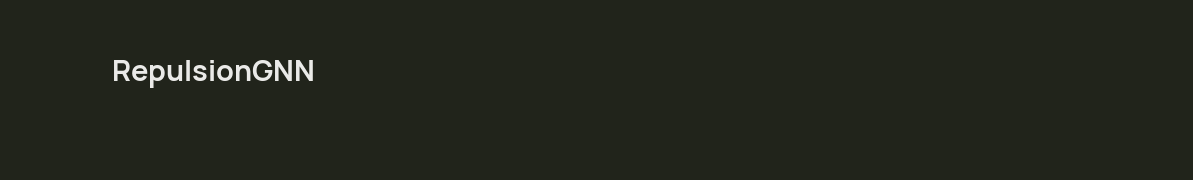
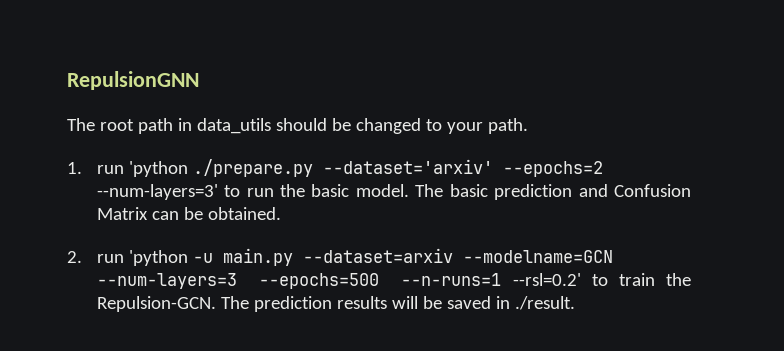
+ The root path in data_utils should be changed to your path.
+ 1. run 'python ./prepare.py --dataset='arxiv' --epochs=2 --num-layers=3' to run the basic model. The basic prediction and Confusion Matrix can be obtained.
+ 2. run 'python -u main.py --dataset=arxiv --modelname=GCN --num-layers=3 --epochs=500 --n-runs=1 --rsl=0.2' to train the Repulsion-GCN. The prediction results will be saved in ./result.

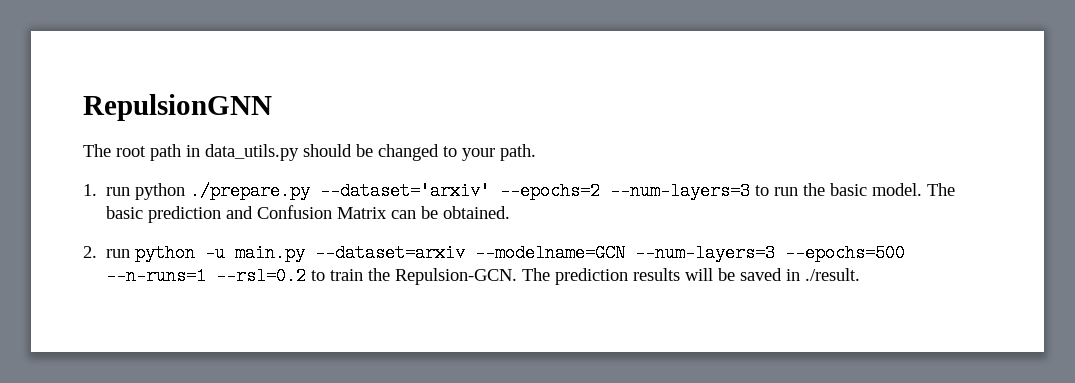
- The root path in data_utils should be changed to your path.
+ The root path in data_utils.py should be changed to your path.
- 1. run 'python ./prepare.py --dataset='arxiv' --epochs=2 --num-layers=3' to run the basic model.
+ 1. run python ./prepare.py --dataset='arxiv' --epochs=2 --num-layers=3 to run the basic model.
- 2. run 'python -u main.py --dataset=arxiv --modelname=GCN --num-layers=3 --epochs=500 --n-runs=1 --rsl=0.2' to train the Repulsion-GCN.
+ 2. run python -u main.py --dataset=arxiv --modelname=GCN --num-layers=3 --epochs=500 --n-runs=1 --rsl=0.2 to train the Repulsion-GCN.

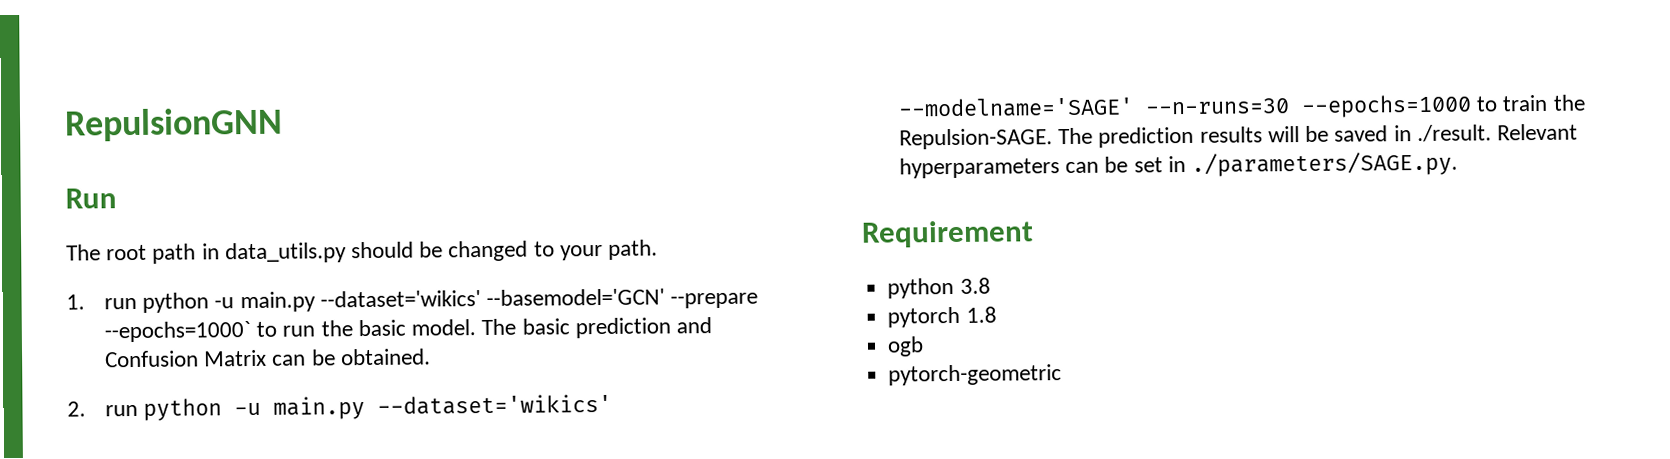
+ Run
- 1. run python ./prepare.py --dataset='arxiv' --epochs=2 --num-layers=3 to run the basic model.
+ 1. run python -u main.py --dataset='wikics' --basemodel='GCN' --prepare --epochs=1000` to run the basic model.
- 2. run python -u main.py --dataset=arxiv --modelname=GCN --num-layers=3 --epochs=500 --n-runs=1 --rsl=0.2 to train the Repulsion-GCN.
+ 2. run python -u main.py --dataset='wikics' --modelname='SAGE' --n-runs=30 --epochs=1000 to train the Repulsion-SAGE.
- The prediction results will be saved in ./result.
+ The prediction results will be saved in ./result. Relevant hyperparameters can be set in ./parameters/SAGE.py.
+ Requirement
+ python 3.8
+ pytorch 1.8
+ ogb
+ pytorch-geometric

